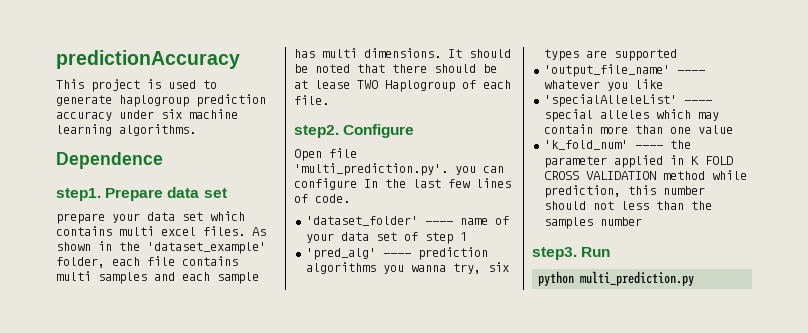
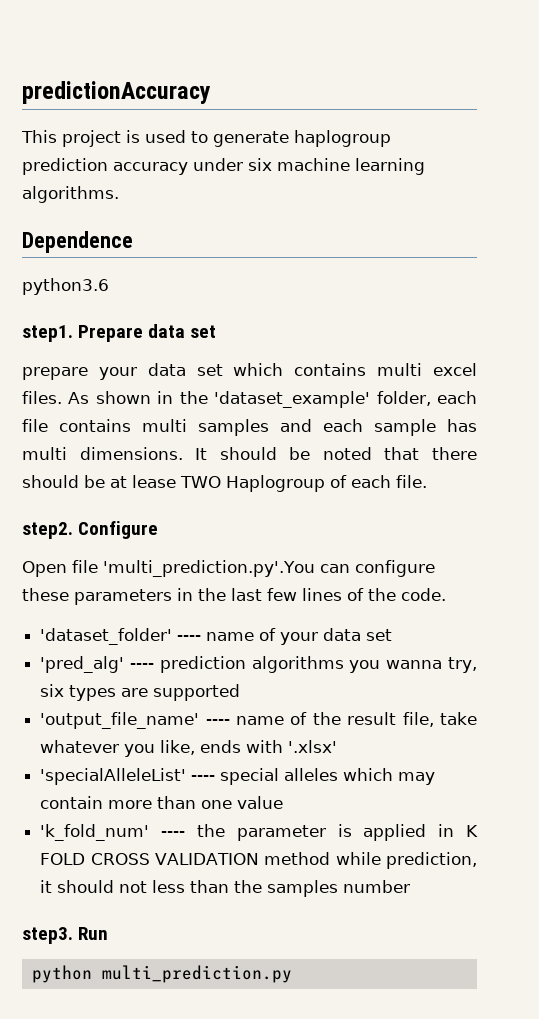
+ python3.6
- Open file 'multi_prediction.py'. you can configure In the last few lines of code.
+ Open file 'multi_prediction.py'.You can configure these parameters in the last few lines of the code.
- 'dataset_folder' ---- name of your data set of step 1
+ 'dataset_folder' ---- name of your data set
- 'output_file_name' ---- whatever you like
+ 'output_file_name' ---- name of the result file, take whatever you like, ends with '.xlsx'
- 'k_fold_num' ---- the parameter applied in K FOLD CROSS VALIDATION method while prediction, this number should not less than the samples number
+ 'k_fold_num' ---- the parameter is applied in K FOLD CROSS VALIDATION method while prediction, it should not less than the samples number

